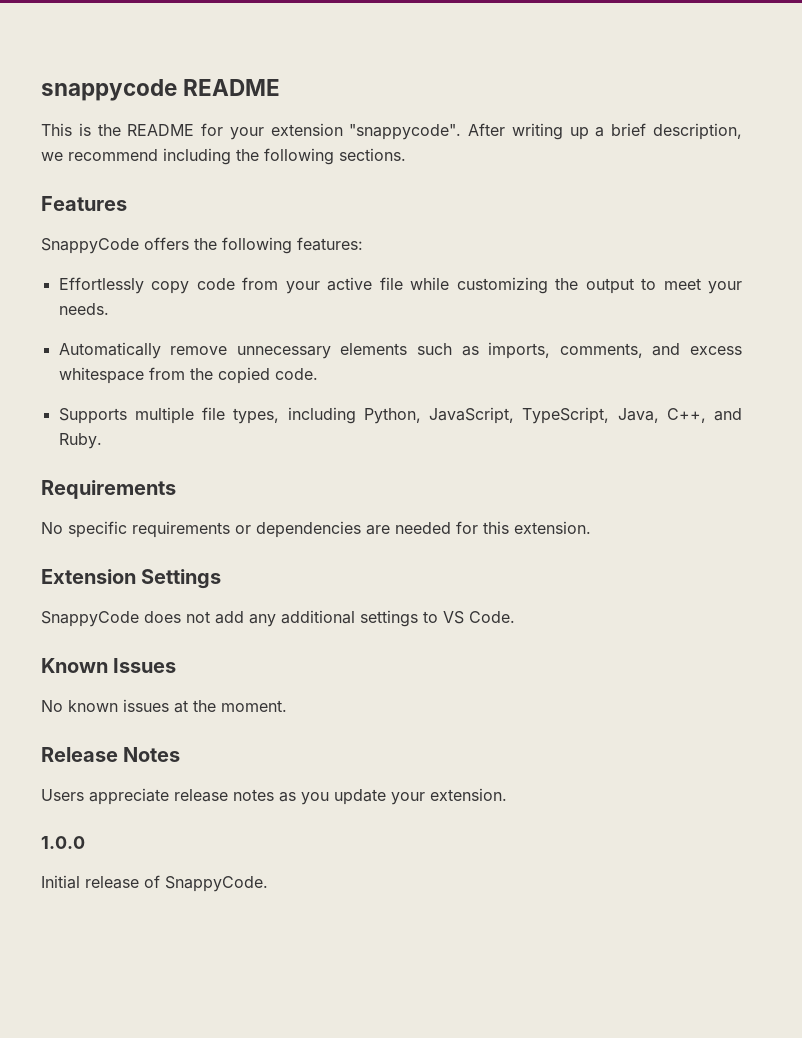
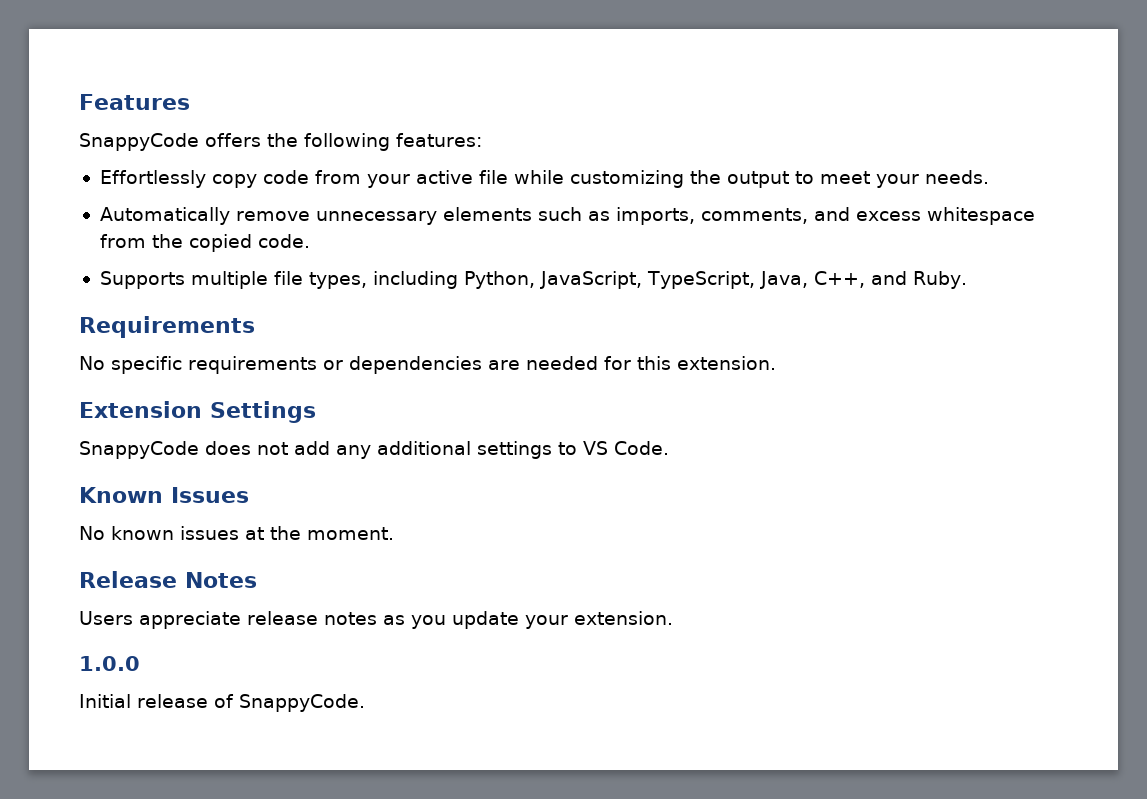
- snappycode README
- This is the README for your extension "snappycode". After writing up a brief description, we recommend including the following sections.

